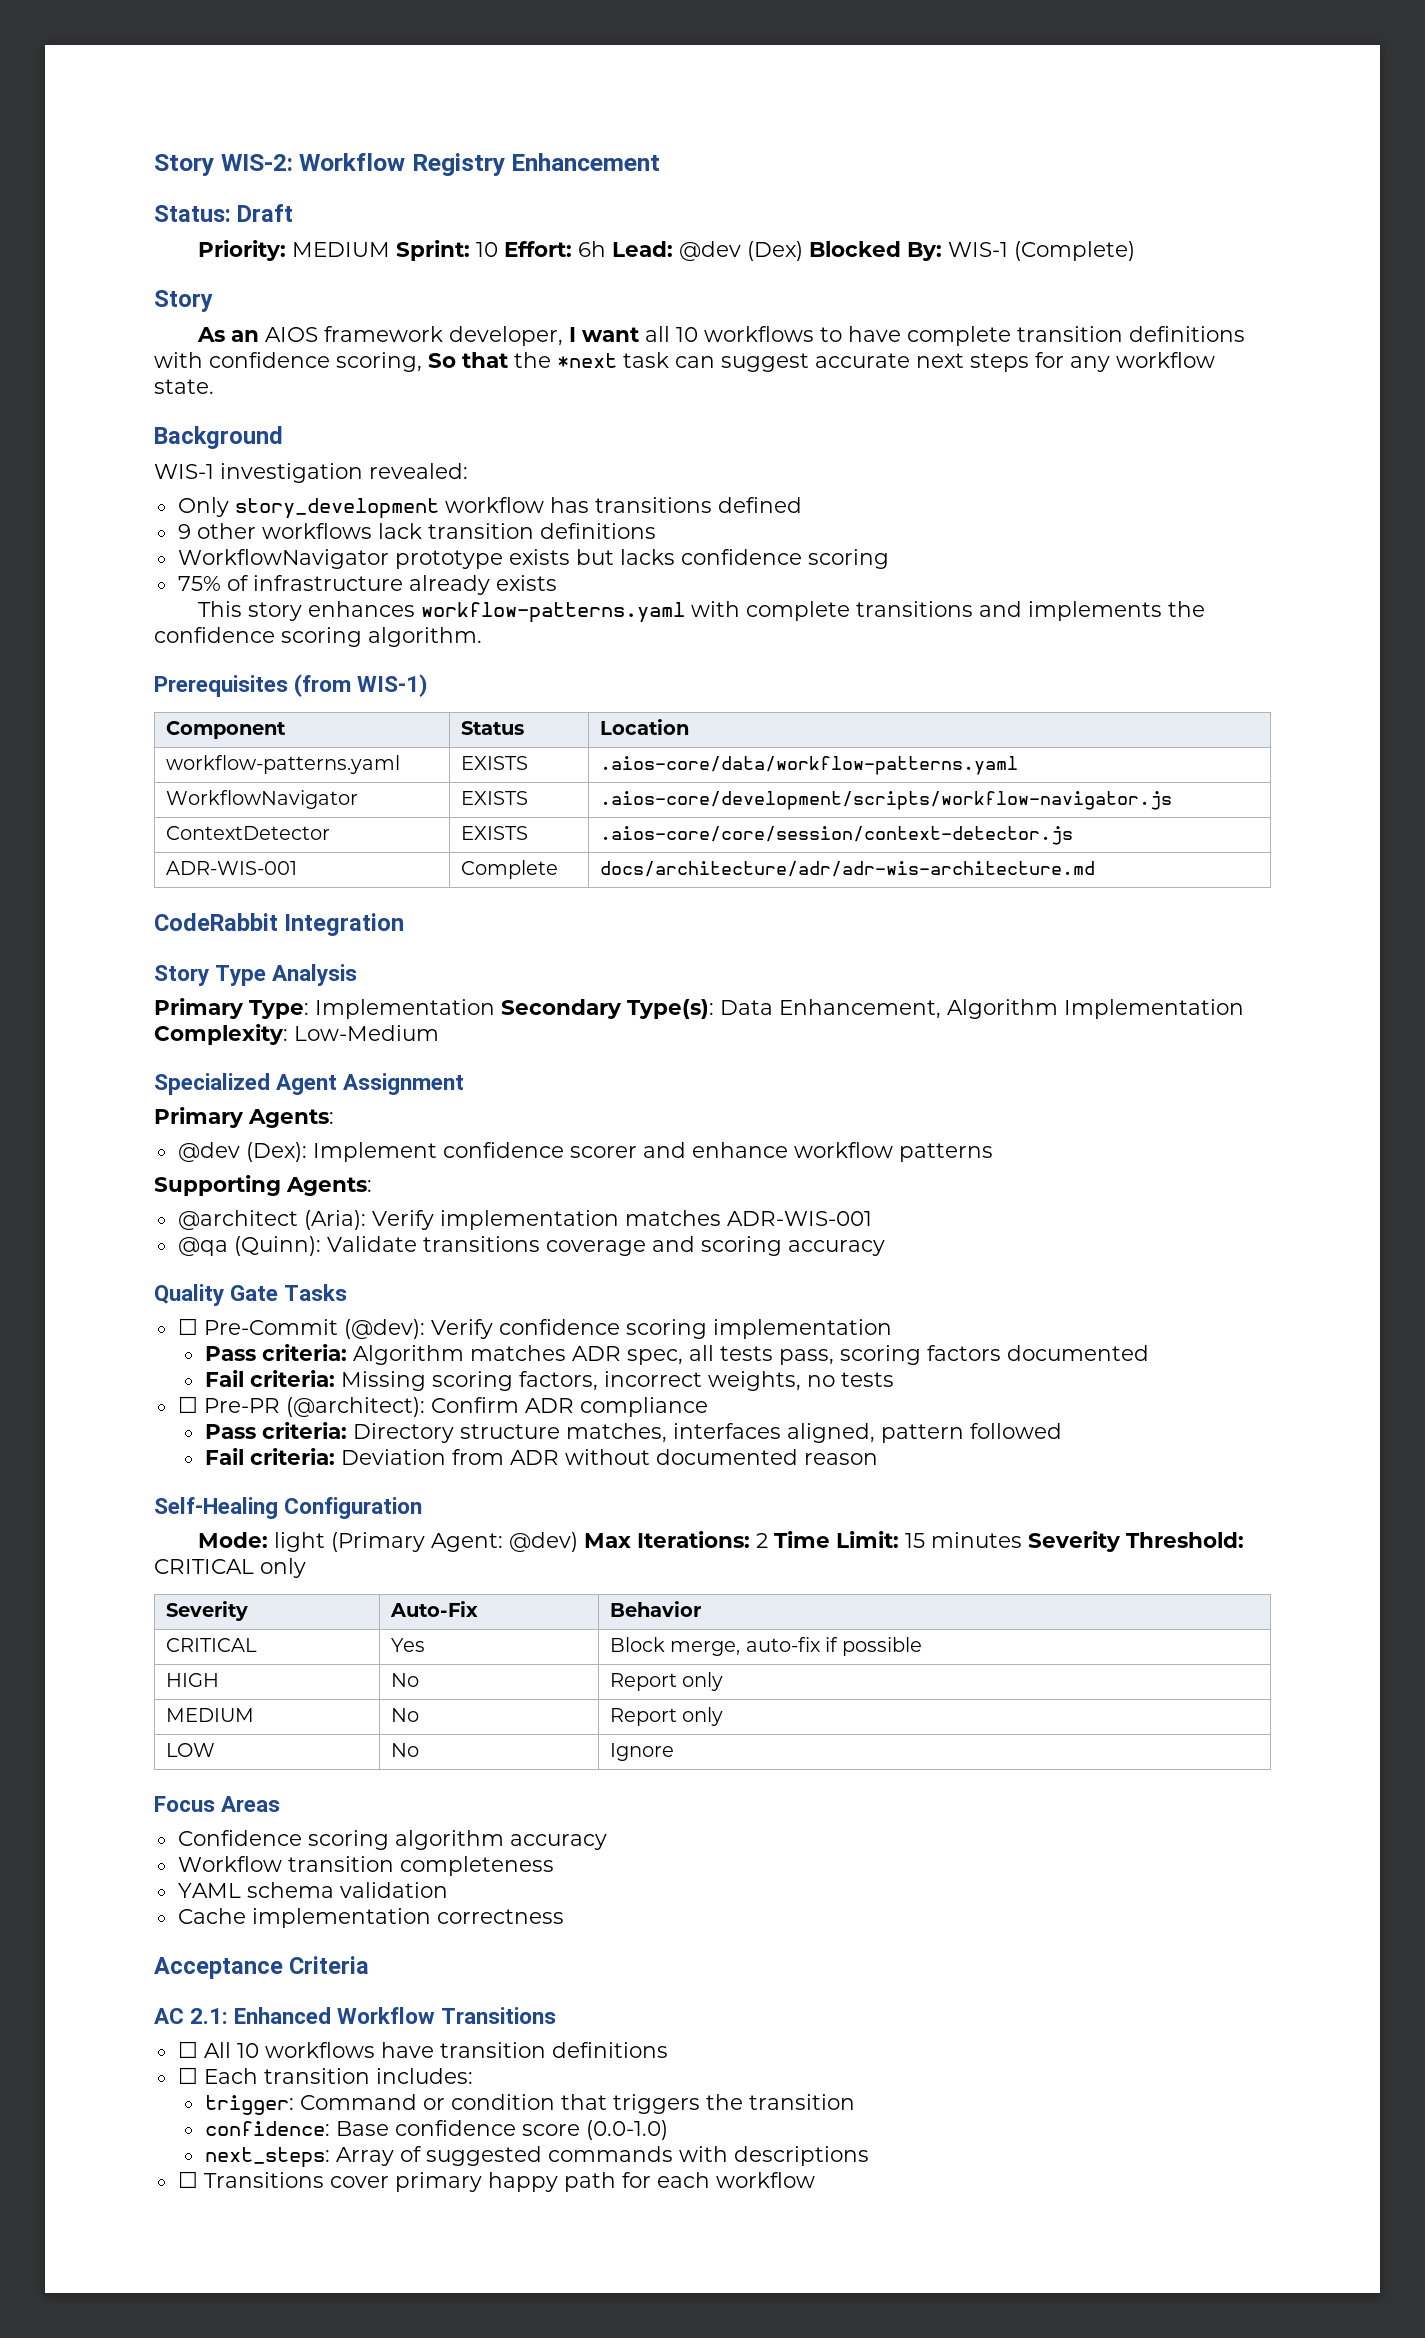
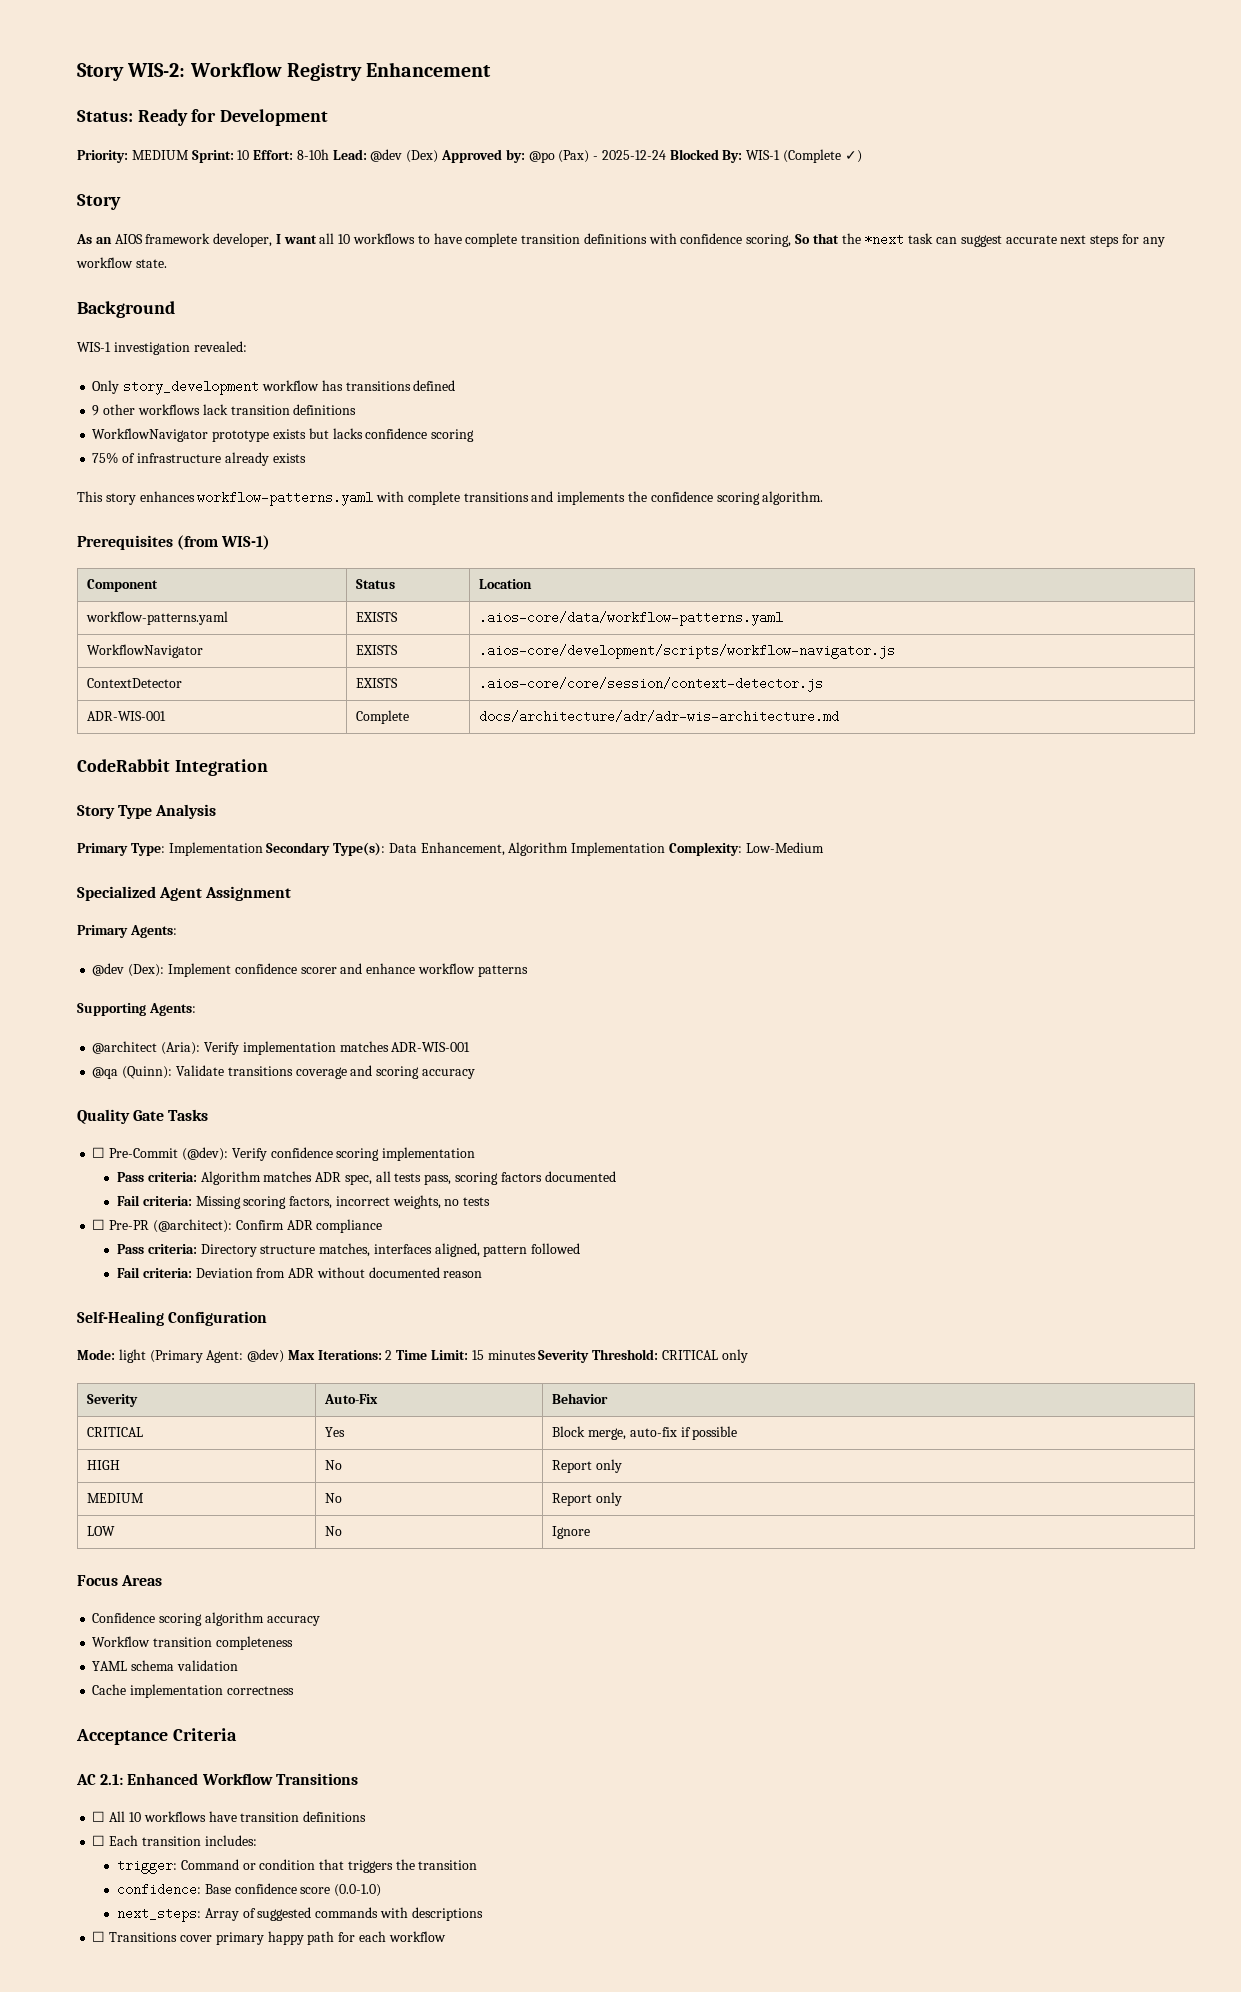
- Status: Draft
+ Status: Ready for Development
- Priority: MEDIUM Sprint: 10 Effort: 6h Lead: @dev (Dex) Blocked By: WIS-1 (Complete)
+ Priority: MEDIUM Sprint: 10 Effort: 8-10h Lead: @dev (Dex) Approved by: @po (Pax) - 2025-12-24 Blocked By: WIS-1 (Complete ✓)

